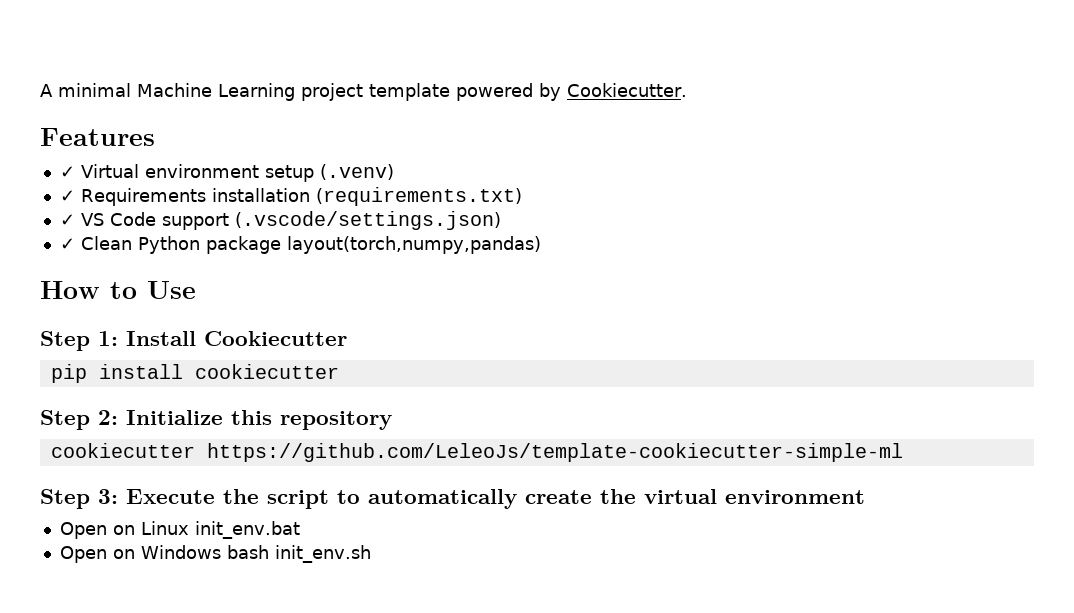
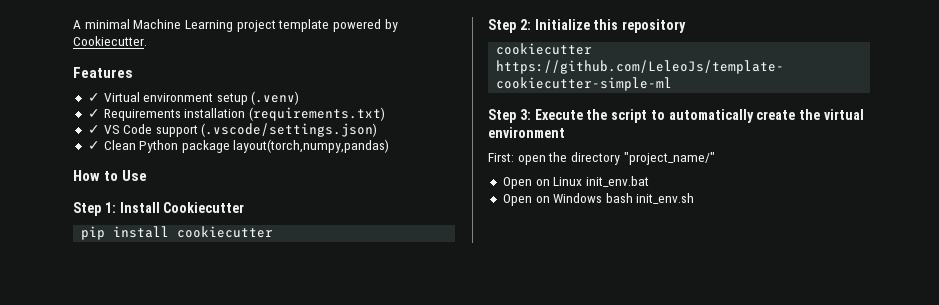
+ First: open the directory "project_name/"

